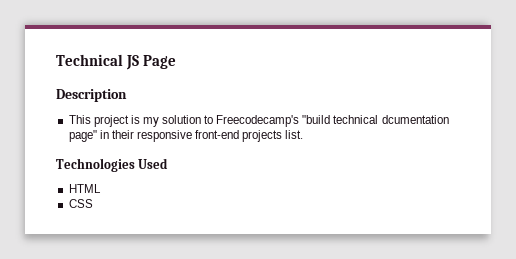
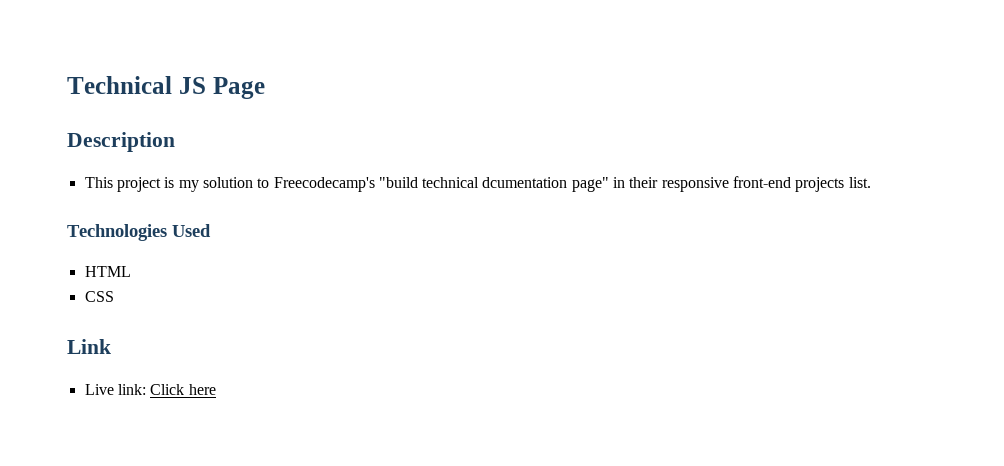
+ Link
+ Live link: Click here

